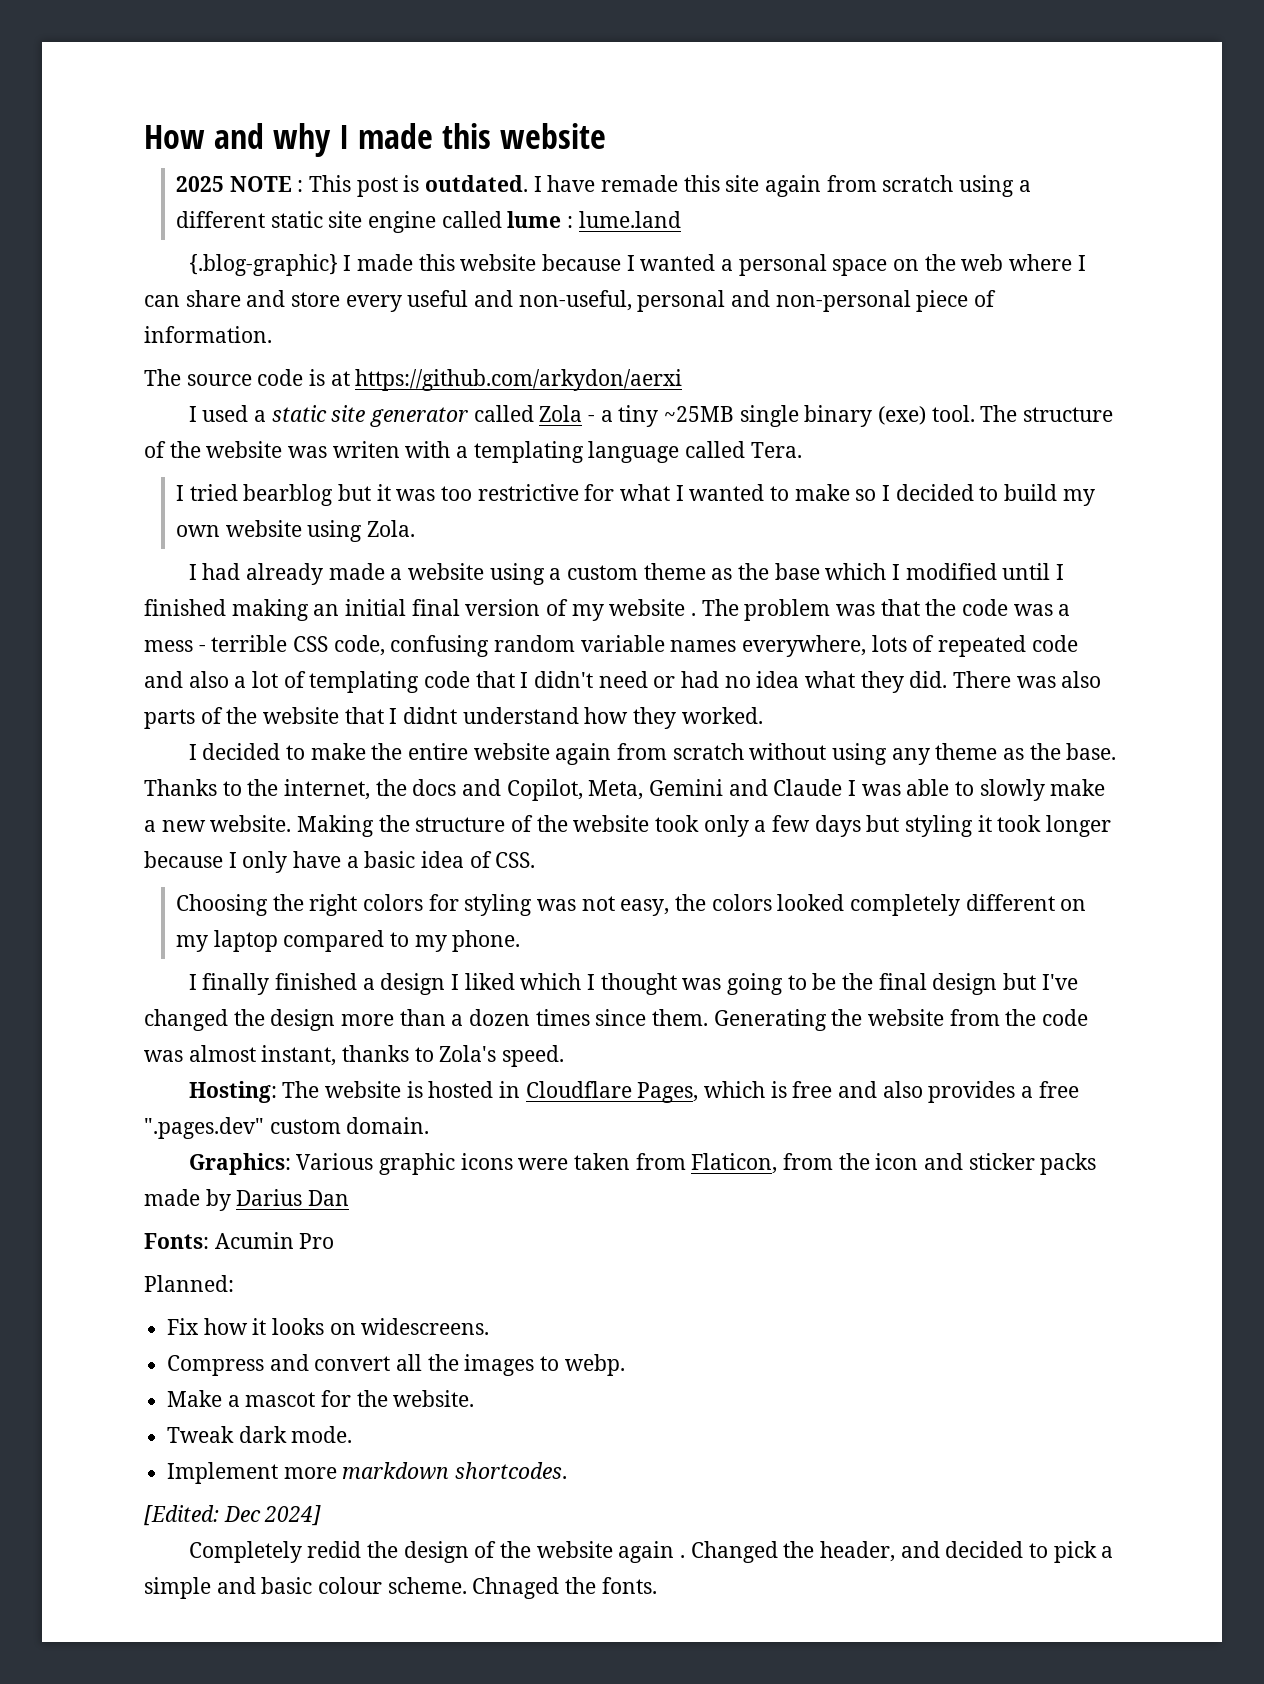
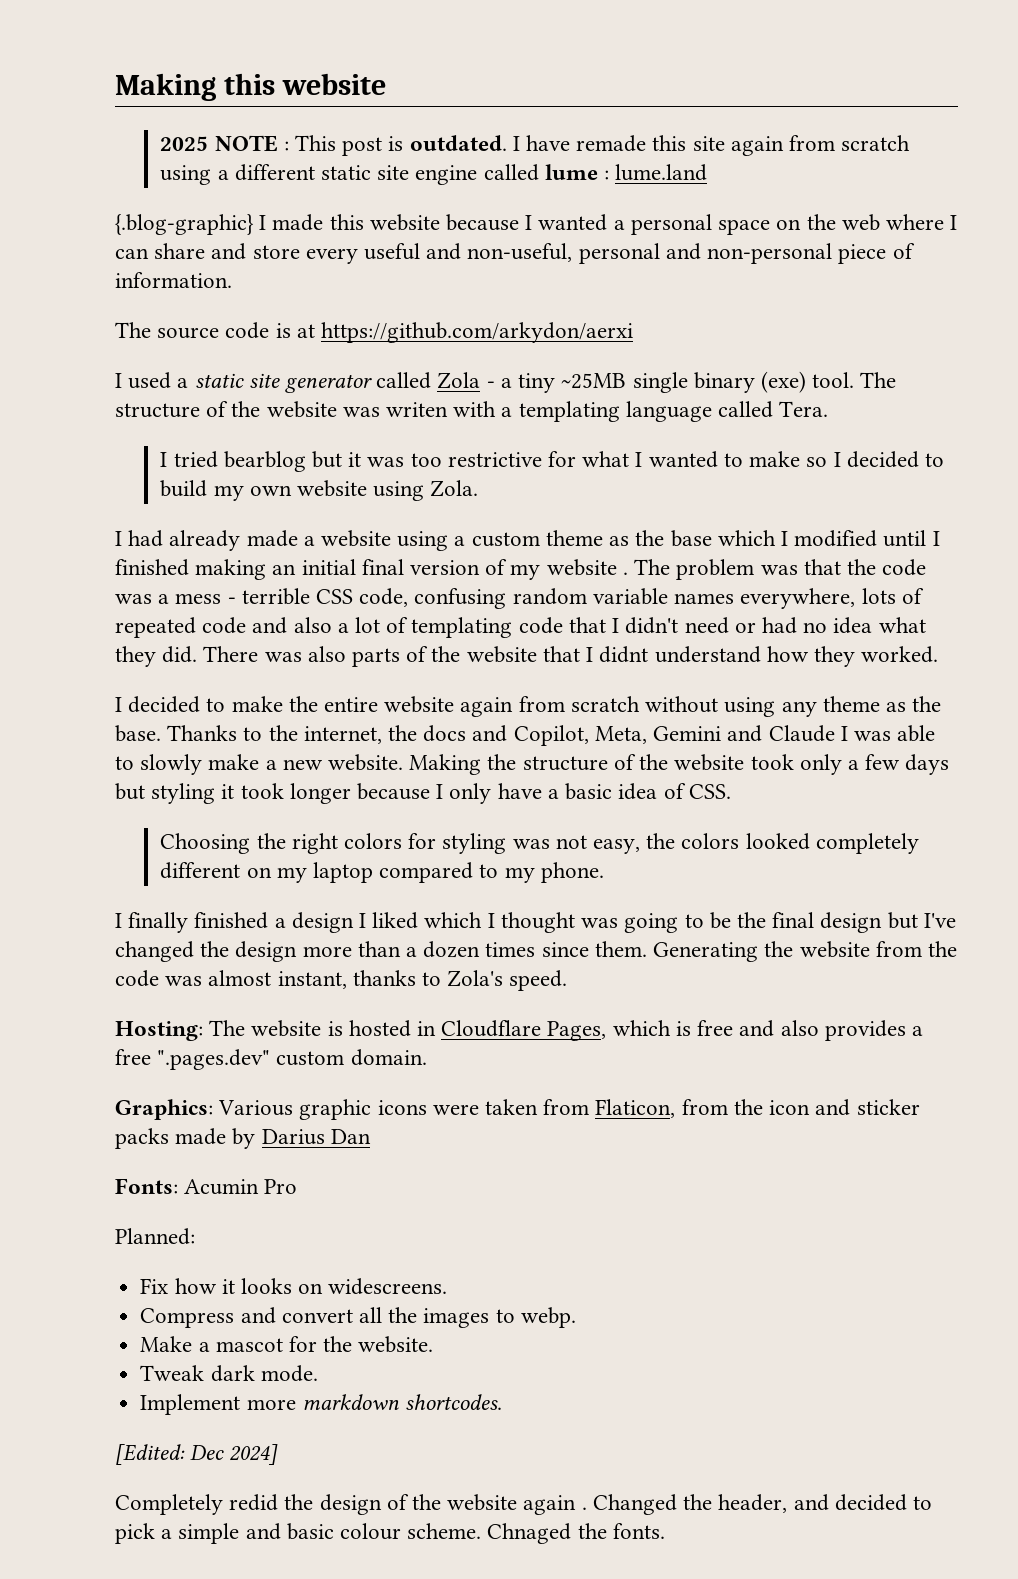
- How and why I made this website
+ Making this website

